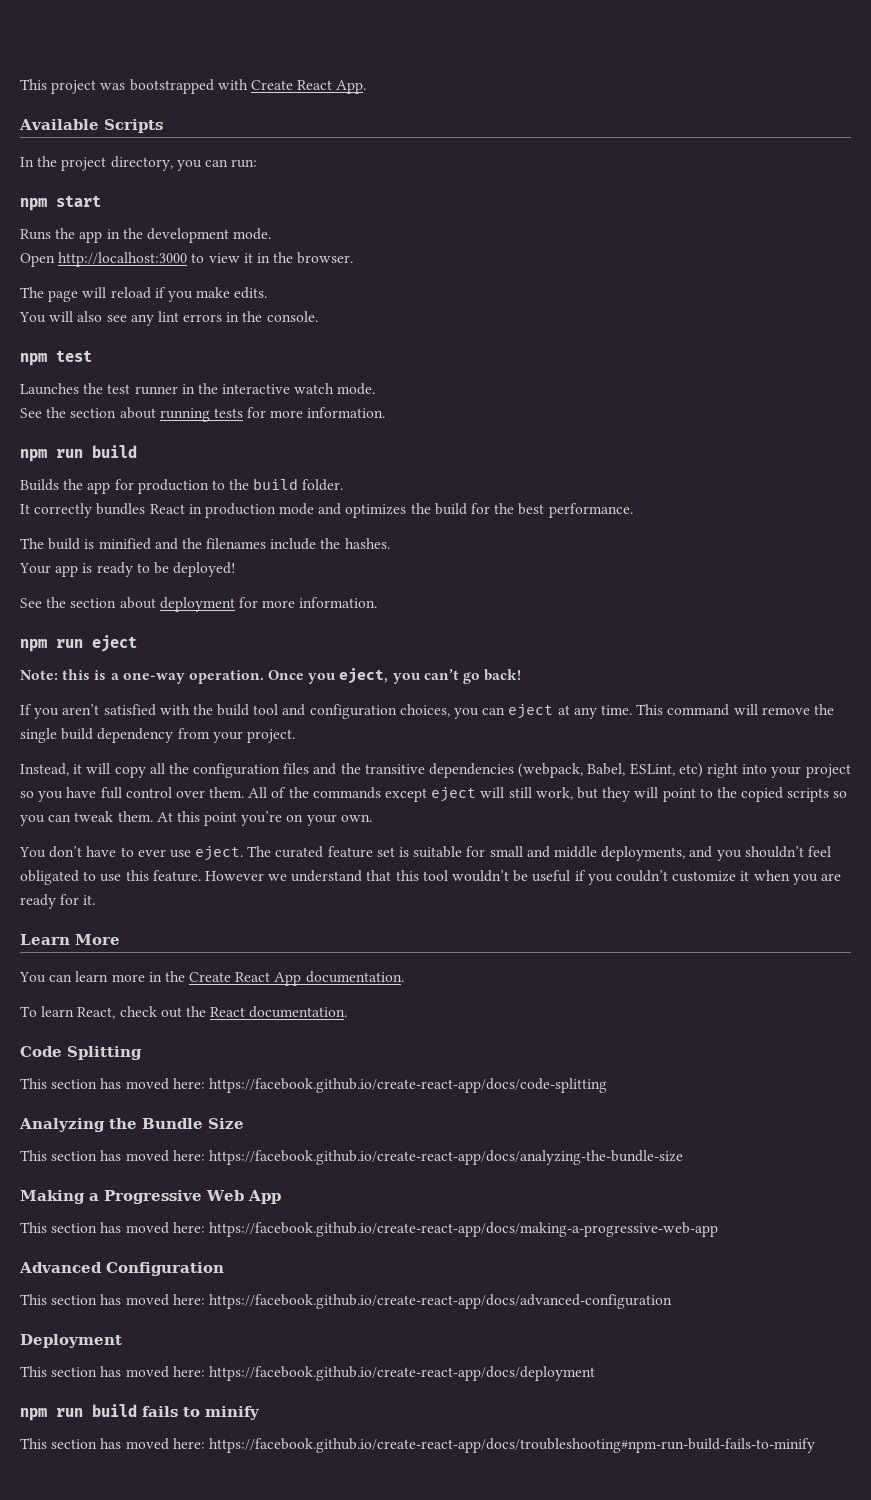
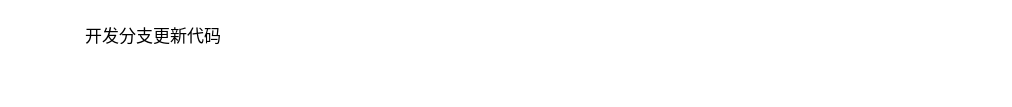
- This project was bootstrapped with Create React App.
- Available Scripts
- In the project directory, you can run:
- npm start
- Runs the app in the development mode.
- Open http://localhost:3000 to view it in the browser.
- The page will reload if you make edits.
- You will also see any lint errors in the console.
- npm test
- Launches the test runner in the interactive watch mode.
- See the section about running tests for more information.
- npm run build
- Builds the app for production to the build folder.
- It correctly bundles React in production mode and optimizes the build for the best performance.
- The build is minified and the filenames include the hashes.
- Your app is ready to be deployed!
- See the section about deployment for more information.
- npm run eject
- Note: this is a one-way operation. Once you eject, you can’t go back!
- If you aren’t satisfied with the build tool and configuration choices, you can eject at any time. This command will remove the single build dependency from your project.
- Instead, it will copy all the configuration files and the transitive dependencies (webpack, Babel, ESLint, etc) right into your project so you have full control over them. All of the commands except eject will still work, but they will point to the copied scripts so you can tweak them. At this point you’re on your own.
- You don’t have to ever use eject. The curated feature set is suitable for small and middle deployments, and you shouldn’t feel obligated to use this feature. However we understand that this tool wouldn’t be useful if you couldn’t customize it when you are ready for it.
- Learn More
- You can learn more in the Create React App documentation.
- To learn React, check out the React documentation.
- Code Splitting
- This section has moved here: https://facebook.github.io/create-react-app/docs/code-splitting
- Analyzing the Bundle Size
- This section has moved here: https://facebook.github.io/create-react-app/docs/analyzing-the-bundle-size
- Making a Progressive Web App
- This section has moved here: https://facebook.github.io/create-react-app/docs/making-a-progressive-web-app
- Advanced Configuration
- This section has moved here: https://facebook.github.io/create-react-app/docs/advanced-configuration
- Deployment
- This section has moved here: https://facebook.github.io/create-react-app/docs/deployment
- npm run build fails to minify
- This section has moved here: https://facebook.github.io/create-react-app/docs/troubleshooting#npm-run-build-fails-to-minify
+ 开发分支更新代码

